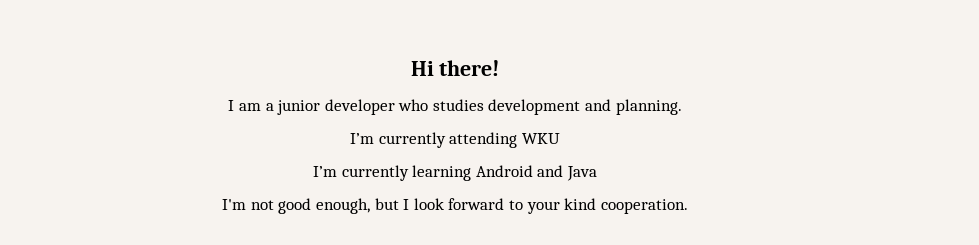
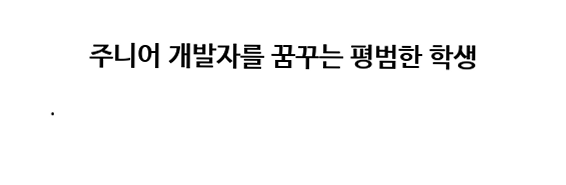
- Hi there!
- I am a junior developer who studies development and planning.
- I’m currently attending WKU
- I’m currently learning Android and Java
- I'm not good enough, but I look forward to your kind cooperation.
+ 주니어 개발자를 꿈꾸는 평범한 학생
+ .

